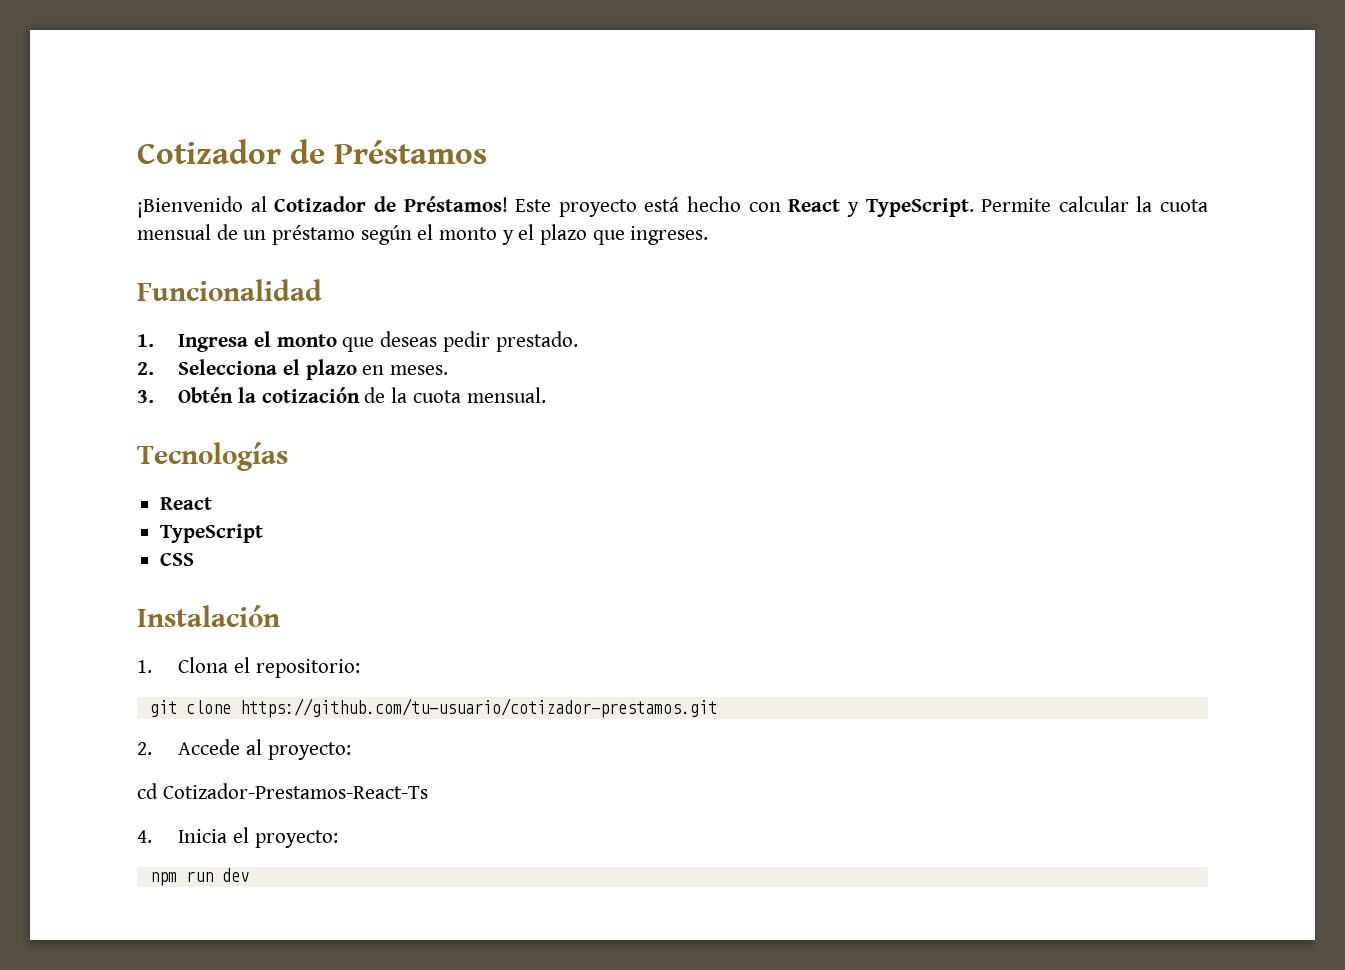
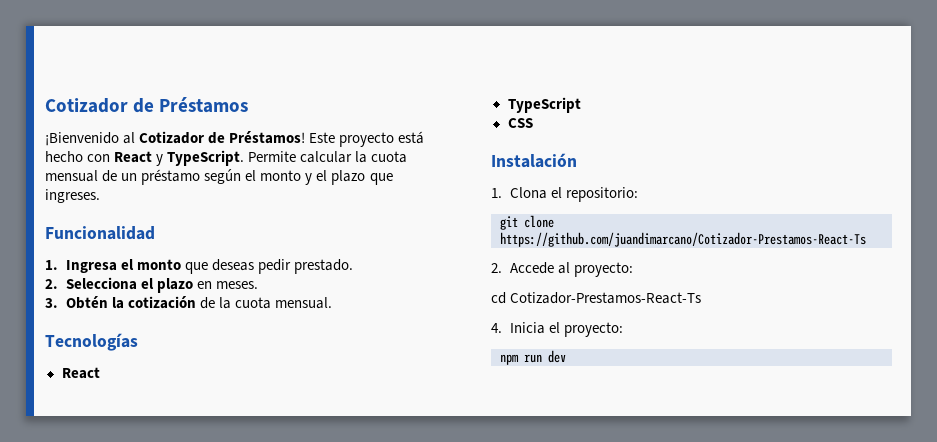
- git clone https://github.com/tu-usuario/cotizador-prestamos.git
+ git clone https://github.com/juandimarcano/Cotizador-Prestamos-React-Ts

